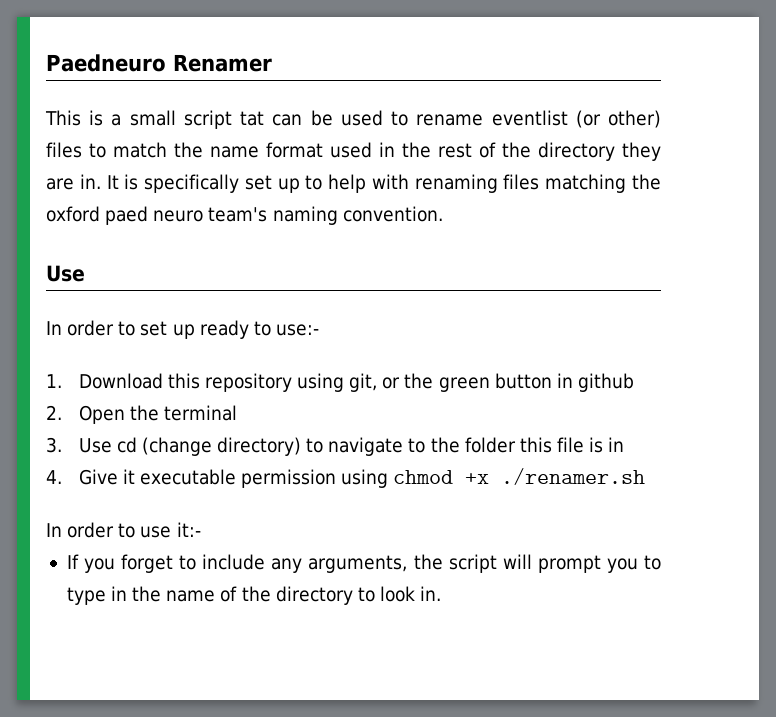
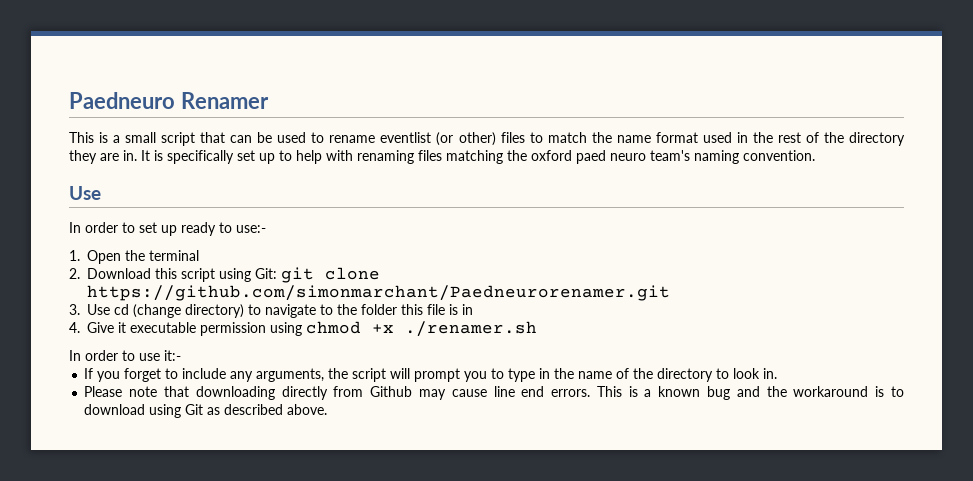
- This is a small script tat can be used to rename eventlist (or other) files to match the name format used in the rest of the directory they are in.
+ This is a small script that can be used to rename eventlist (or other) files to match the name format used in the rest of the directory they are in.
- 1. Download this repository using git, or the green button in github
- 2. Open the terminal
+ 1. Open the terminal
+ 2. Download this script using Git: git clone https://github.com/simonmarchant/Paedneurorenamer.git
+ Please note that downloading directly from Github may cause line end errors. This is a known bug and the workaround is to download using Git as described above.

